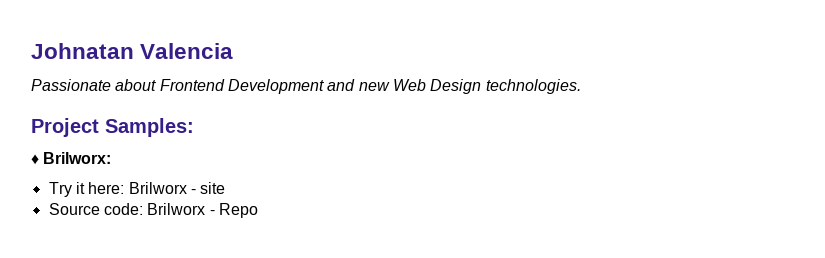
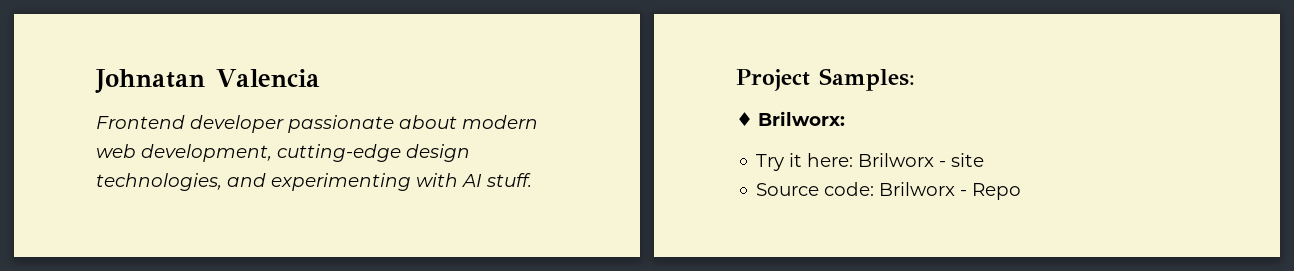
- Passionate about Frontend Development and new Web Design technologies.
+ Frontend developer passionate about modern web development, cutting-edge design technologies, and experimenting with AI stuff.

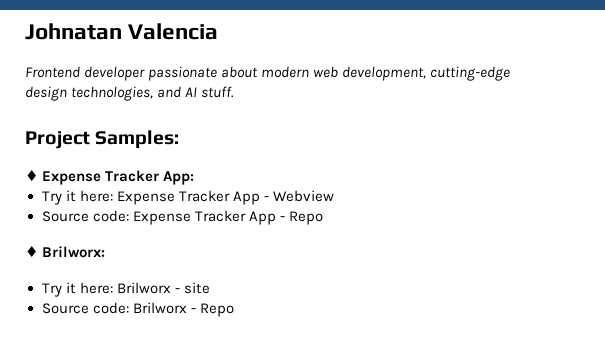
- Frontend developer passionate about modern web development, cutting-edge design technologies, and experimenting with AI stuff.
+ Frontend developer passionate about modern web development, cutting-edge design technologies, and AI stuff.
+ ♦ Expense Tracker App:
+ Try it here: Expense Tracker App - Webview
+ Source code: Expense Tracker App - Repo

